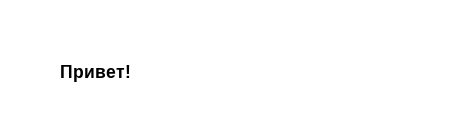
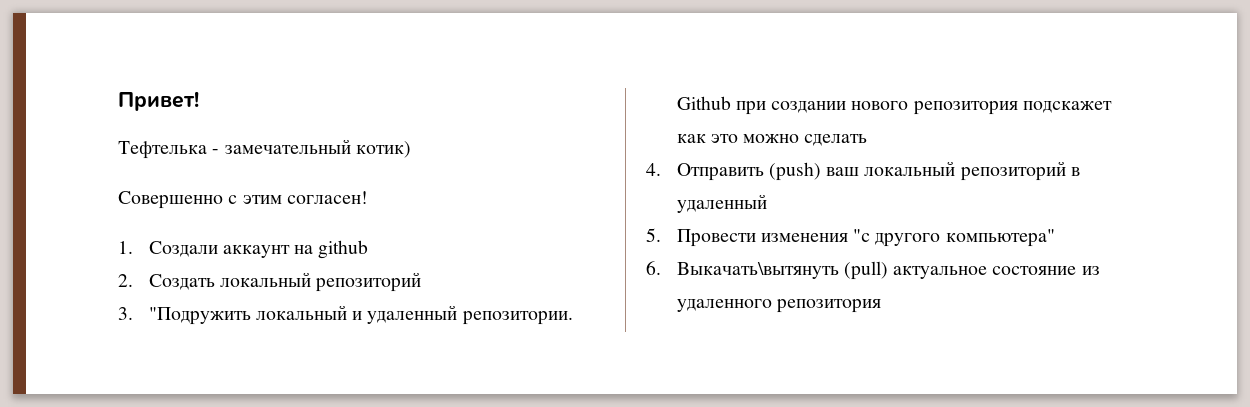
+ Тефтелька - замечательный котик)
+ Совершенно с этим согласен!
+ 1. Создали аккаунт на github
+ 2. Создать локальный репозиторий
+ 3. "Подружить локальный и удаленный репозитории. Github при создании нового репозитория подскажет как это можно сделать
+ 4. Отправить (push) ваш локальный репозиторий в удаленный
+ 5. Провести изменения "с другого компьютера"
+ 6. Выкачать\вытянуть (pull) актуальное состояние из удаленного репозитория

